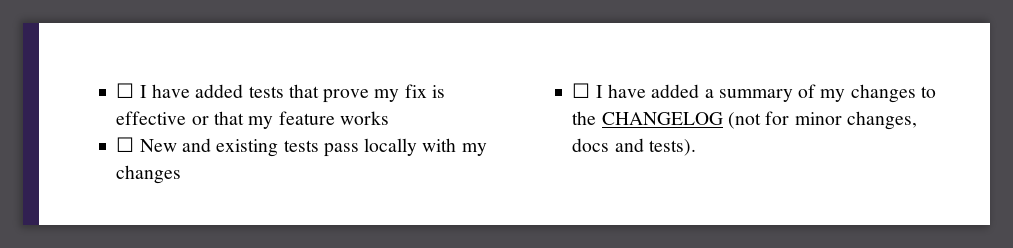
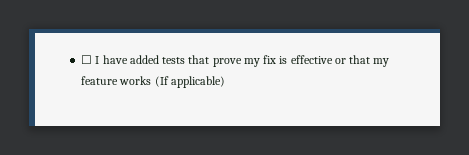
- ☐ I have added tests that prove my fix is effective or that my feature works
- ☐ New and existing tests pass locally with my changes
- ☐ I have added a summary of my changes to the CHANGELOG (not for minor changes, docs and tests).
+ ☐ I have added tests that prove my fix is effective or that my feature works (If applicable)

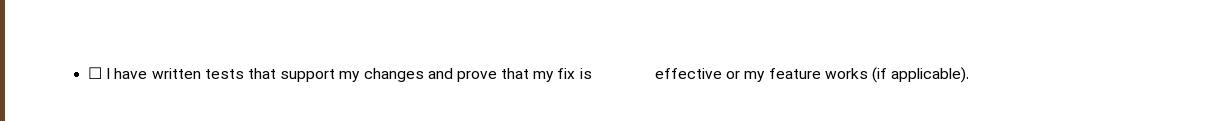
- ☐ I have added tests that prove my fix is effective or that my feature works (If applicable)
+ ☐ I have written tests that support my changes and prove that my fix is effective or my feature works (if applicable).

